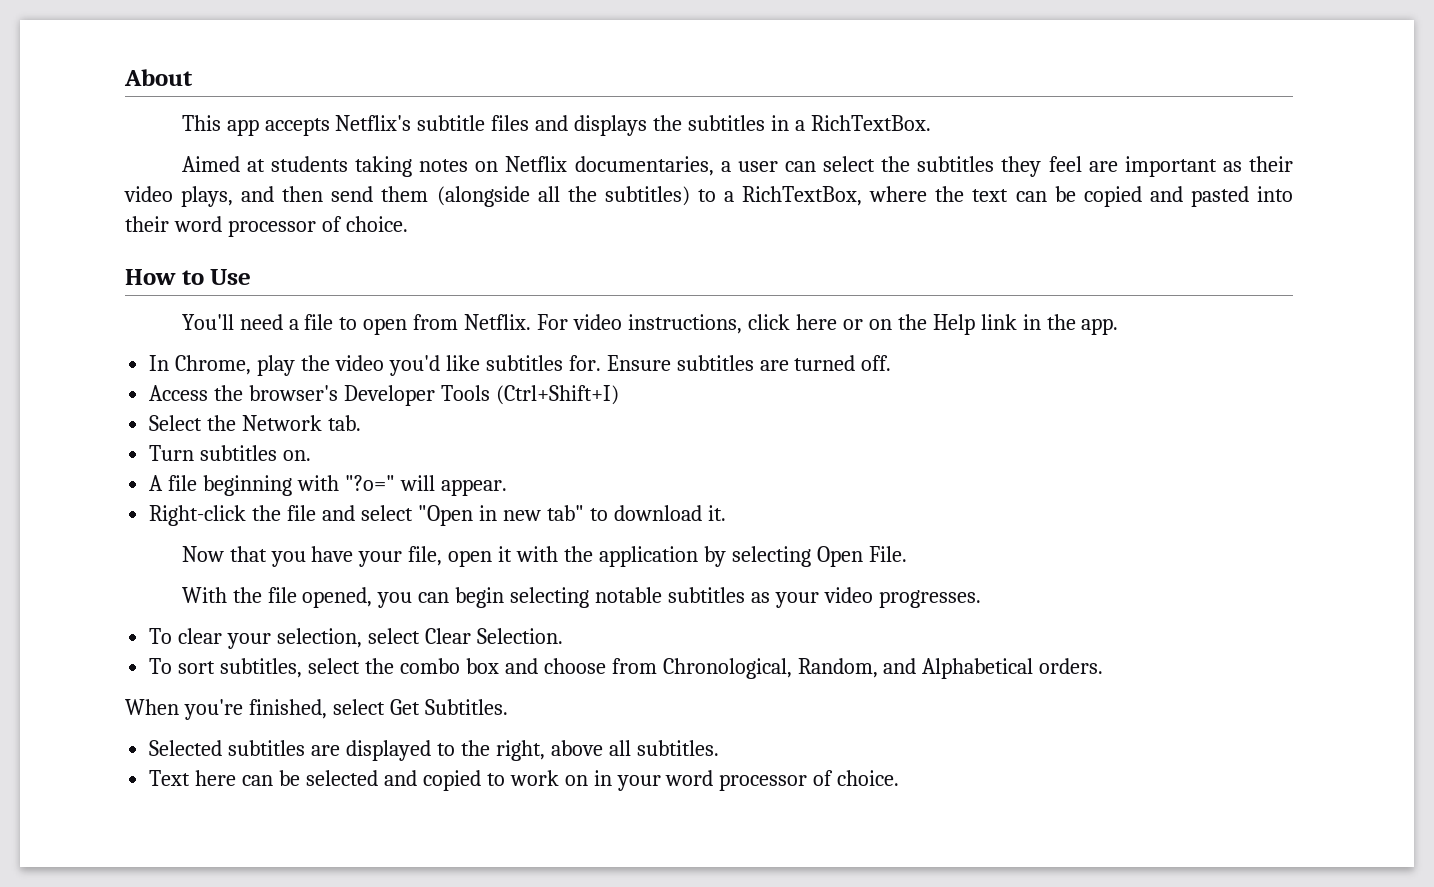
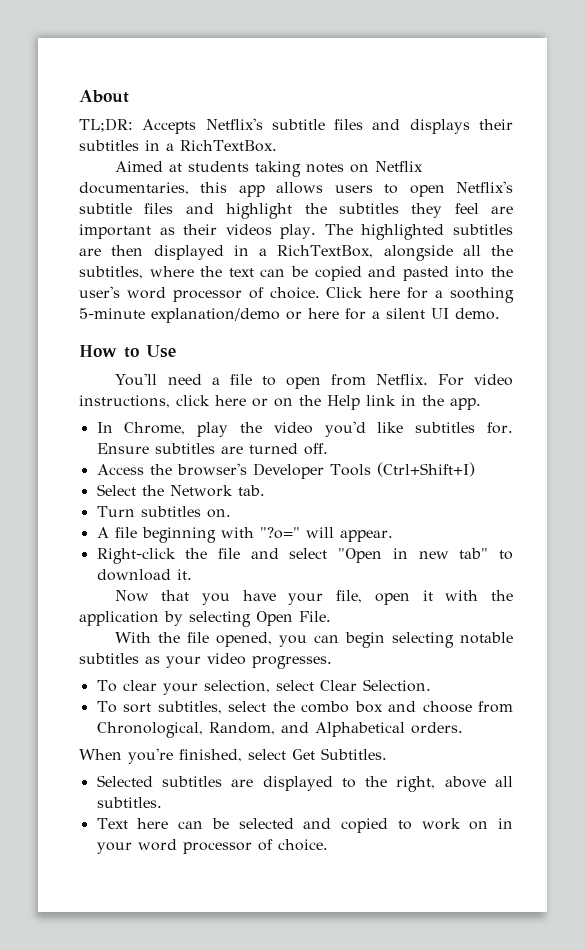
- This app accepts Netflix's subtitle files and displays the subtitles in a RichTextBox.
+ TL;DR: Accepts Netflix's subtitle files and displays their subtitles in a RichTextBox.
- Aimed at students taking notes on Netflix documentaries, a user can select the subtitles they feel are important as their video plays, and then send them (alongside all the subtitles) to a RichTextBox, where the text can be copied and pasted into their word processor of choice.
+ Aimed at students taking notes on Netflix documentaries, this app allows users to open Netflix's subtitle files and highlight the subtitles they feel are important as their videos play. The highlighted subtitles are then displayed in a RichTextBox, alongside all the subtitles, where the text can be copied and pasted into the user's word processor of choice. Click here for a soothing 5-minute explanation/demo or here for a silent UI demo.

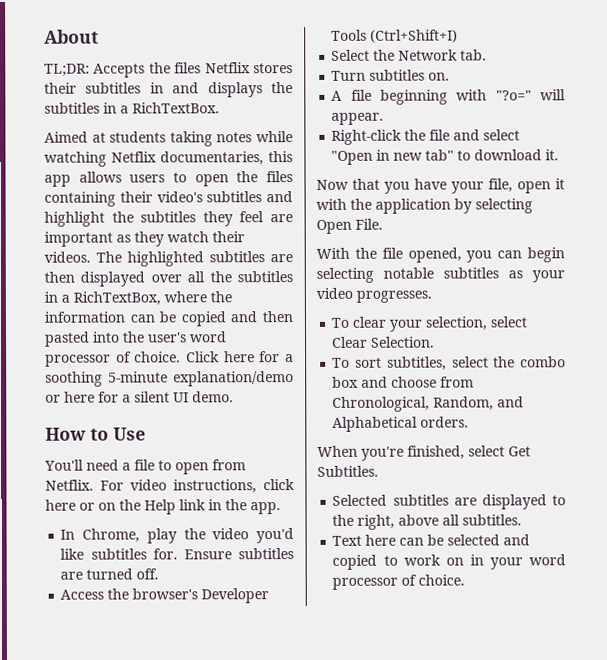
- TL;DR: Accepts Netflix's subtitle files and displays their subtitles in a RichTextBox.
+ TL;DR: Accepts the files Netflix stores their subtitles in and displays the subtitles in a RichTextBox.
- Aimed at students taking notes on Netflix documentaries, this app allows users to open Netflix's subtitle files and highlight the subtitles they feel are important as their videos play.
+ Aimed at students taking notes while watching Netflix documentaries, this app allows users to open the files containing their video's subtitles and highlight the subtitles they feel are important as they watch their videos.
- The highlighted subtitles are then displayed in a RichTextBox, alongside all the subtitles, where the text can be copied and pasted into the user's word processor of choice.
+ The highlighted subtitles are then displayed over all the subtitles in a RichTextBox, where the information can be copied and then pasted into the user's word processor of choice.

